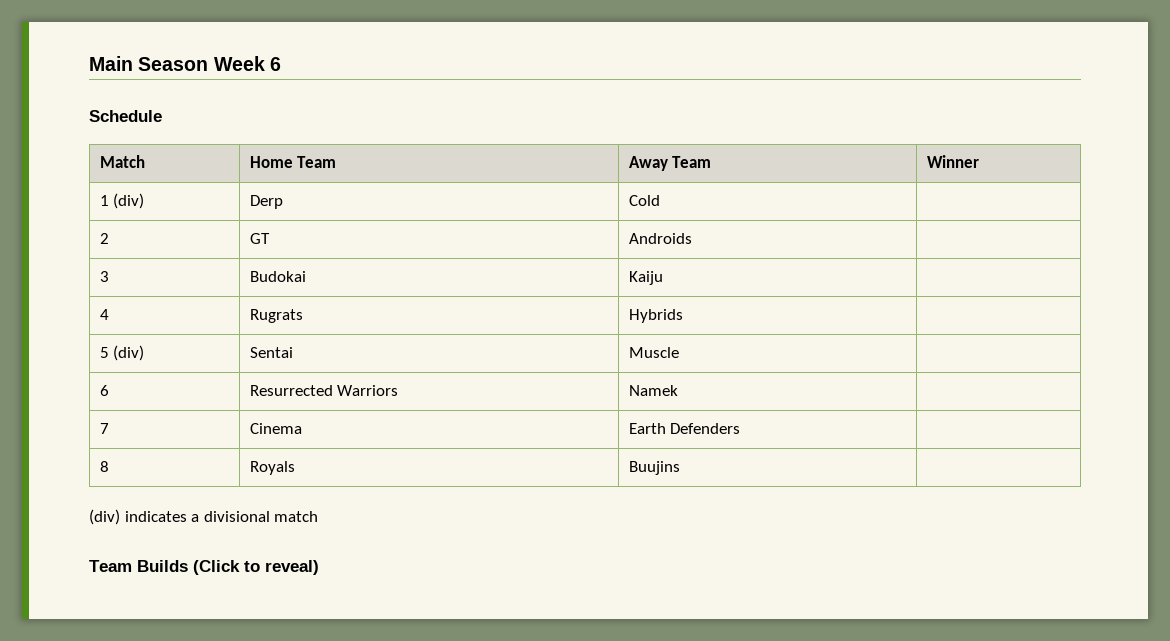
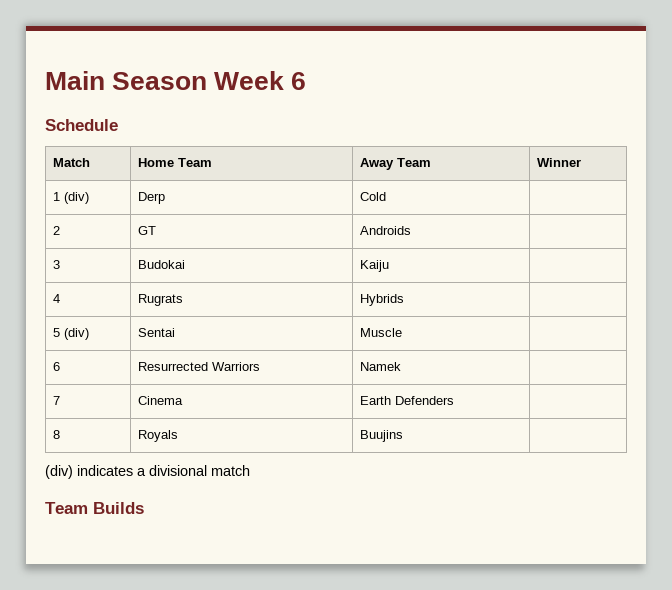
- Team Builds (Click to reveal)
+ Team Builds

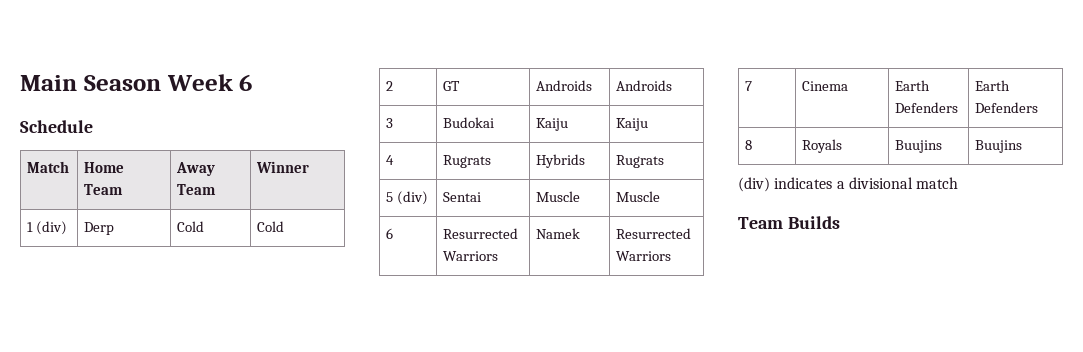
- 1 (div) | Derp | Cold |
+ 1 (div) | Derp | Cold | Cold
- 2 | GT | Androids |
+ 2 | GT | Androids | Androids
- 3 | Budokai | Kaiju |
+ 3 | Budokai | Kaiju | Kaiju
- 4 | Rugrats | Hybrids |
+ 4 | Rugrats | Hybrids | Rugrats
- 5 (div) | Sentai | Muscle |
+ 5 (div) | Sentai | Muscle | Muscle
- 6 | Resurrected Warriors | Namek |
+ 6 | Resurrected Warriors | Namek | Resurrected Warriors
- 7 | Cinema | Earth Defenders |
+ 7 | Cinema | Earth Defenders | Earth Defenders
- 8 | Royals | Buujins |
+ 8 | Royals | Buujins | Buujins

